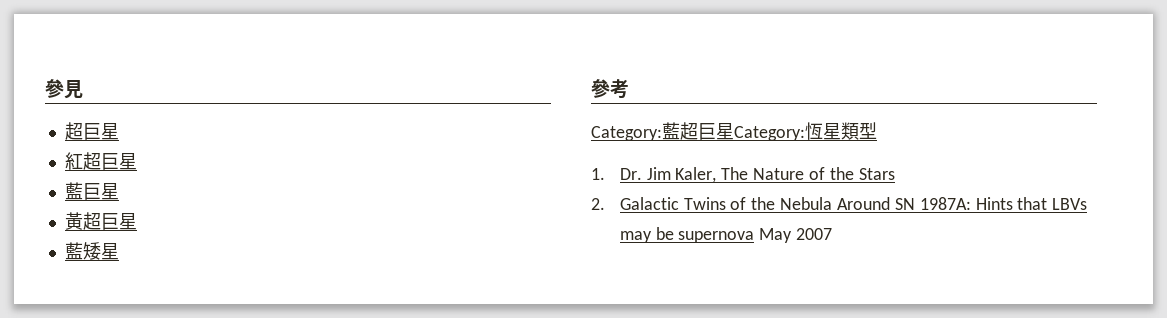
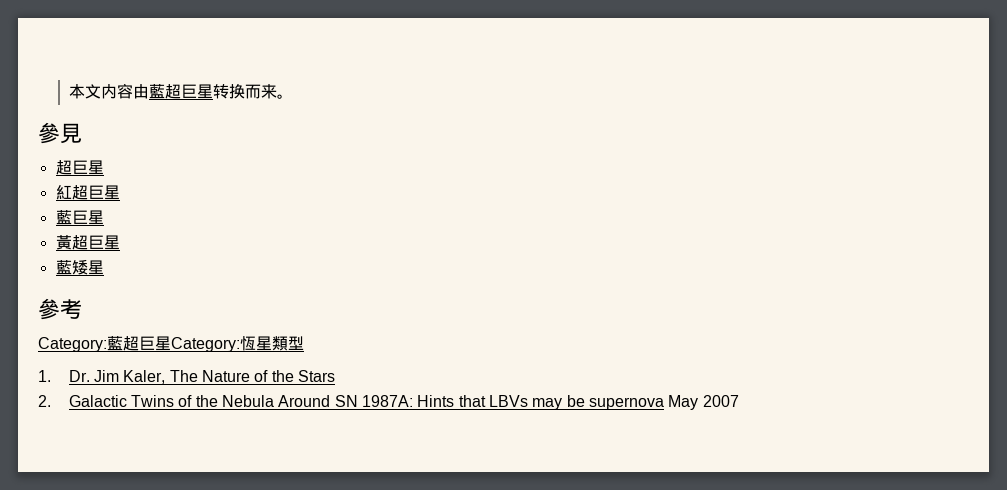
+ 本文内容由藍超巨星转换而来。

